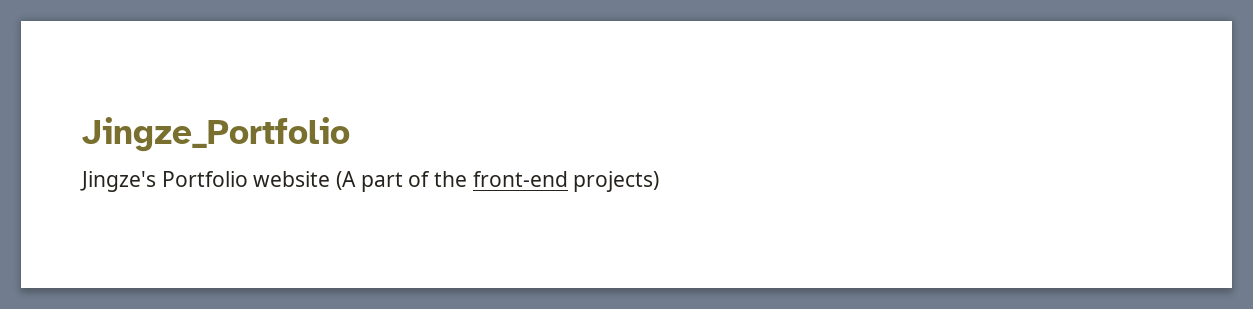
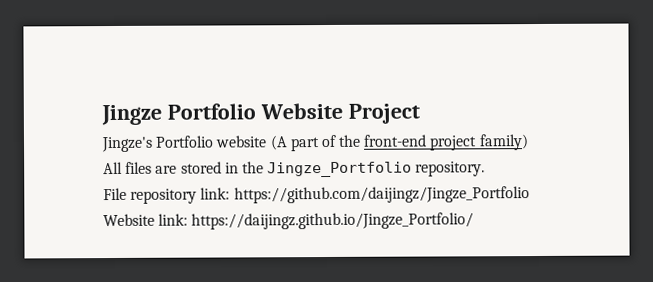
- Jingze_Portfolio
+ Jingze Portfolio Website Project
- Jingze's Portfolio website (A part of the front-end projects)
+ Jingze's Portfolio website (A part of the front-end project family)
+ All files are stored in the Jingze_Portfolio repository.
+ File repository link: https://github.com/daijingz/Jingze_Portfolio
+ Website link: https://daijingz.github.io/Jingze_Portfolio/

